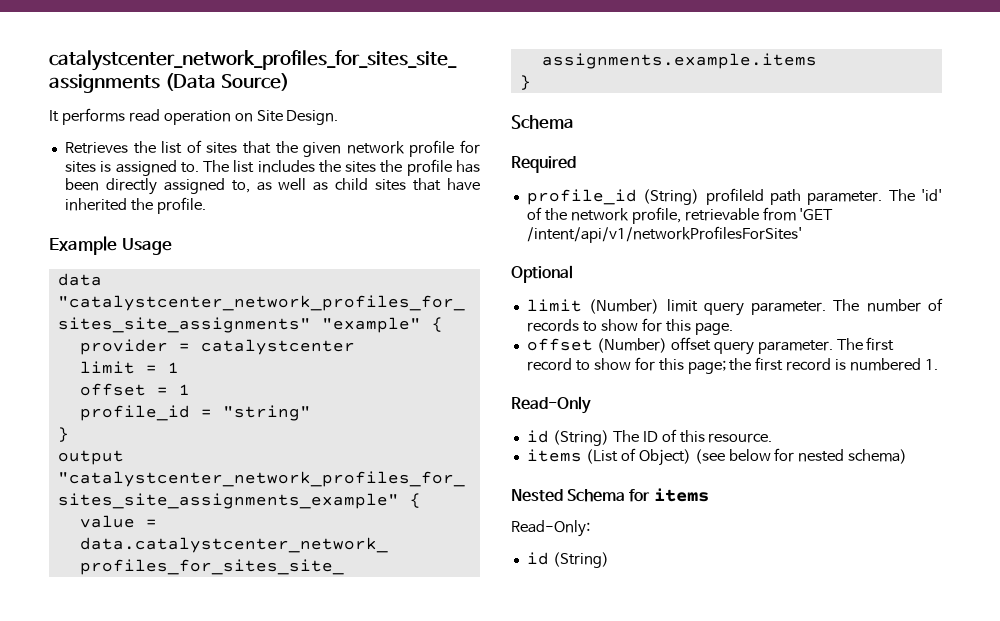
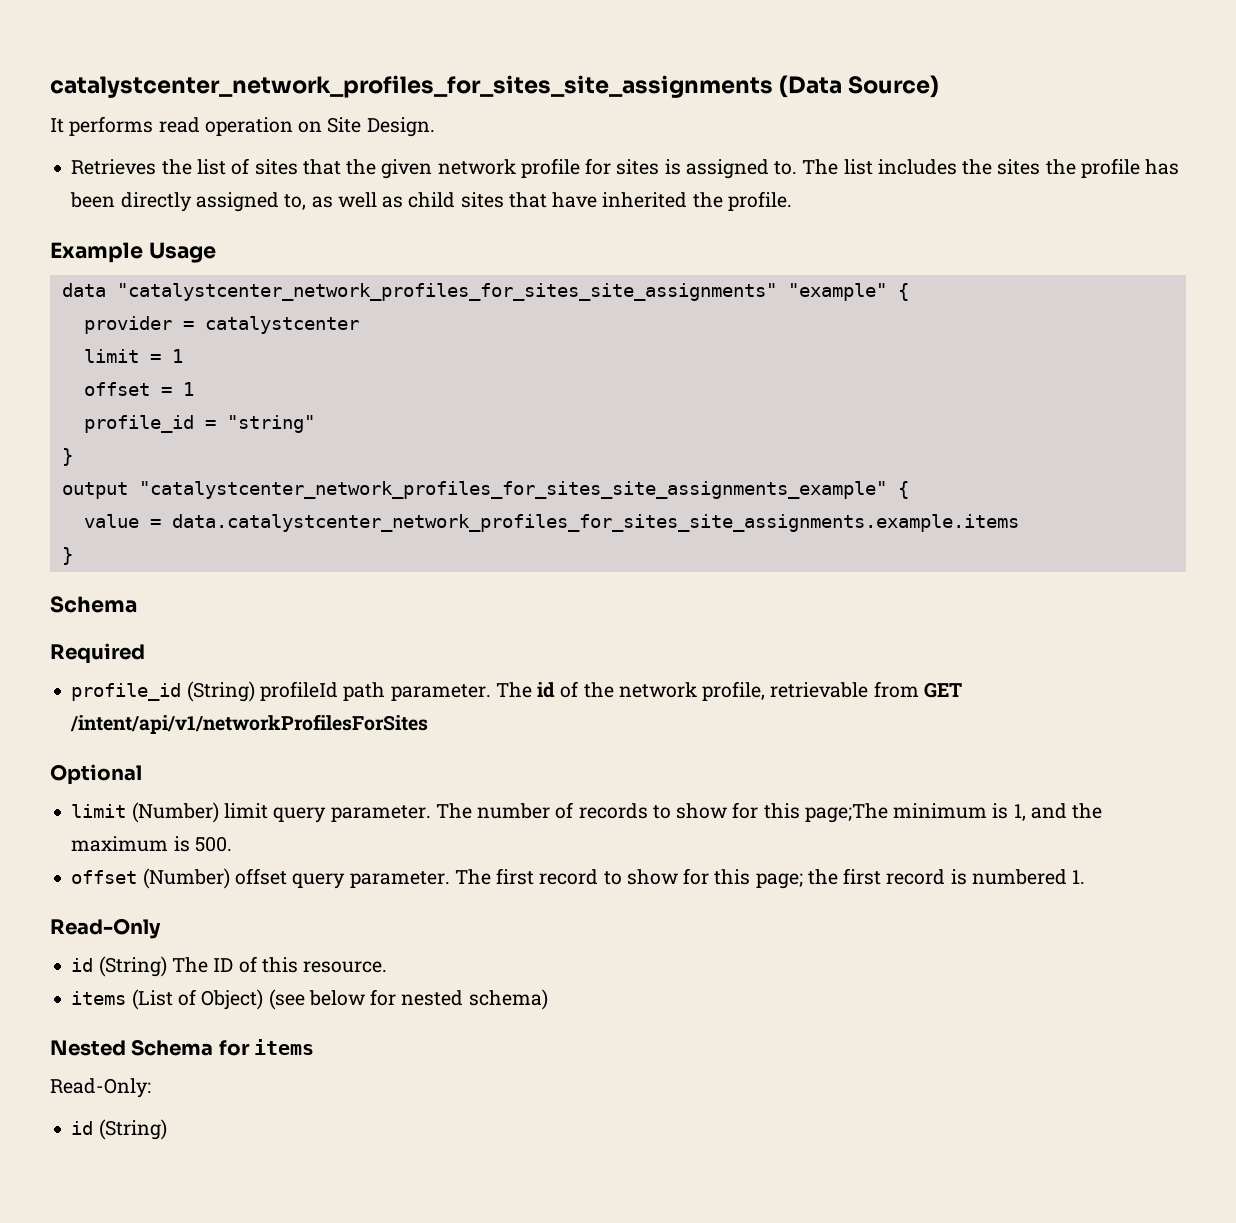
- The 'id' of the network profile, retrievable from 'GET /intent/api/v1/networkProfilesForSites'
+ The id of the network profile, retrievable from GET /intent/api/v1/networkProfilesForSites
- The number of records to show for this page.
+ The number of records to show for this page;The minimum is 1, and the maximum is 500.

